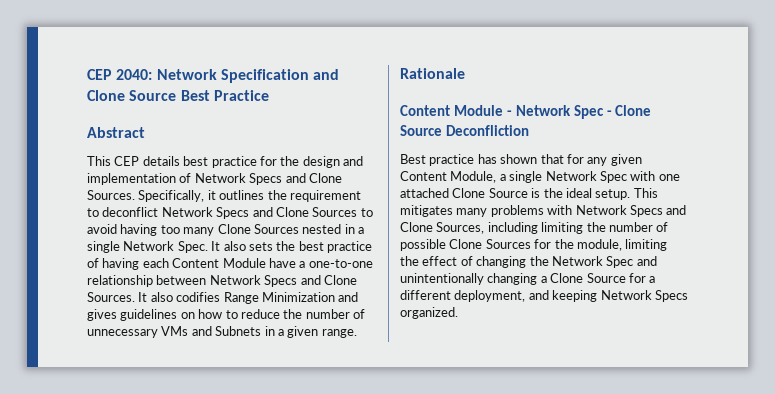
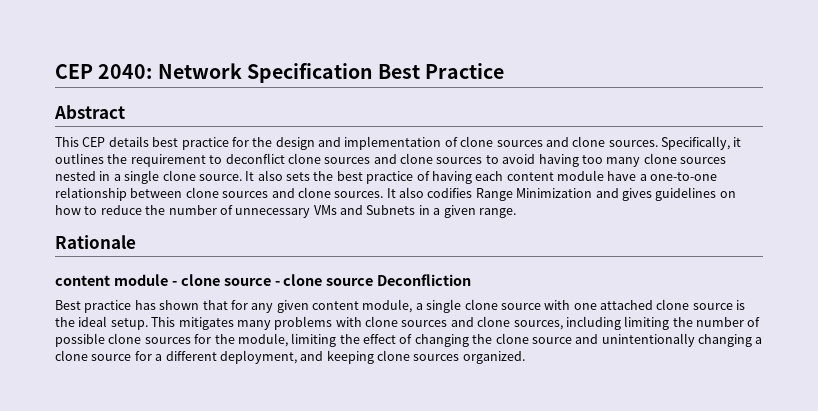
- CEP 2040: Network Specification and Clone Source Best Practice
+ CEP 2040: Network Specification Best Practice
- This CEP details best practice for the design and implementation of Network Specs and Clone Sources.
+ This CEP details best practice for the design and implementation of clone sources and clone sources.
- Specifically, it outlines the requirement to deconflict Network Specs and Clone Sources to avoid having too many Clone Sources nested in a single Network Spec.
+ Specifically, it outlines the requirement to deconflict clone sources and clone sources to avoid having too many clone sources nested in a single clone source.
- It also sets the best practice of having each Content Module have a one-to-one relationship between Network Specs and Clone Sources.
+ It also sets the best practice of having each content module have a one-to-one relationship between clone sources and clone sources.
- Content Module - Network Spec - Clone Source Deconfliction
+ content module - clone source - clone source Deconfliction
- Best practice has shown that for any given Content Module, a single Network Spec with one attached Clone Source is the ideal setup.
+ Best practice has shown that for any given content module, a single clone source with one attached clone source is the ideal setup.
- This mitigates many problems with Network Specs and Clone Sources, including limiting the number of possible Clone Sources for the module, limiting the effect of changing the Network Spec and unintentionally changing a Clone Source for a different deployment, and keeping Network Specs organized.
+ This mitigates many problems with clone sources and clone sources, including limiting the number of possible clone sources for the module, limiting the effect of changing the clone source and unintentionally changing a clone source for a different deployment, and keeping clone sources organized.

